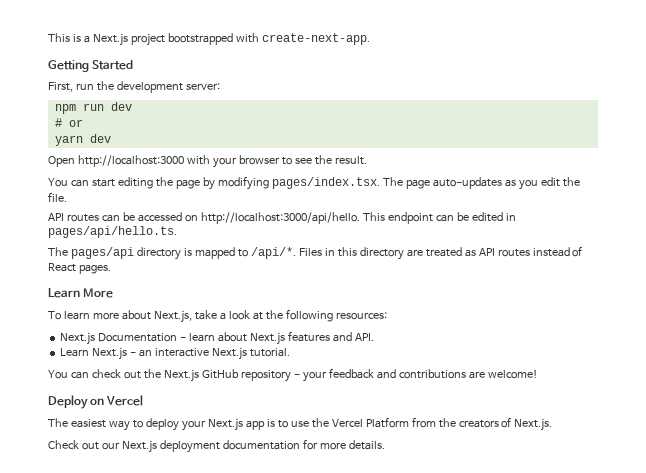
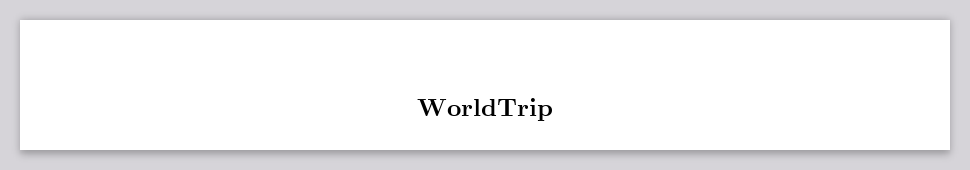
- This is a Next.js project bootstrapped with create-next-app.
- Getting Started
- First, run the development server:
- npm run dev
- # or
- yarn dev
- Open http://localhost:3000 with your browser to see the result.
- You can start editing the page by modifying pages/index.tsx. The page auto-updates as you edit the file.
- API routes can be accessed on http://localhost:3000/api/hello. This endpoint can be edited in pages/api/hello.ts.
- The pages/api directory is mapped to /api/*. Files in this directory are treated as API routes instead of React pages.
- Learn More
- To learn more about Next.js, take a look at the following resources:
- Next.js Documentation - learn about Next.js features and API.
- Learn Next.js - an interactive Next.js tutorial.
- You can check out the Next.js GitHub repository - your feedback and contributions are welcome!
- Deploy on Vercel
- The easiest way to deploy your Next.js app is to use the Vercel Platform from the creators of Next.js.
- Check out our Next.js deployment documentation for more details.
+ WorldTrip

